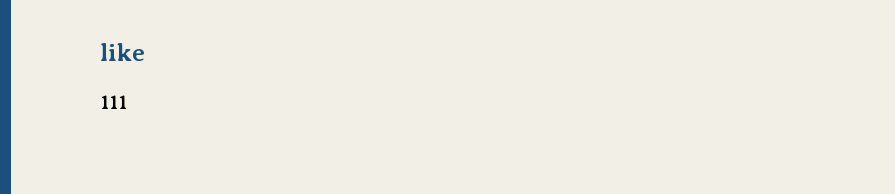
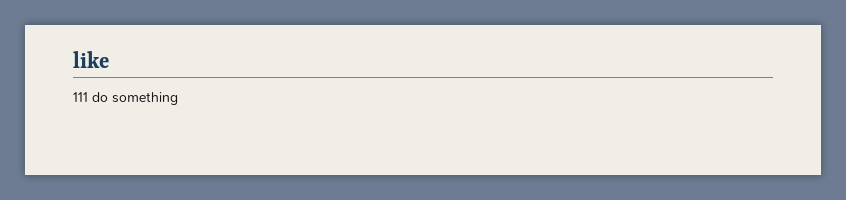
- 111
+ 111 do something

